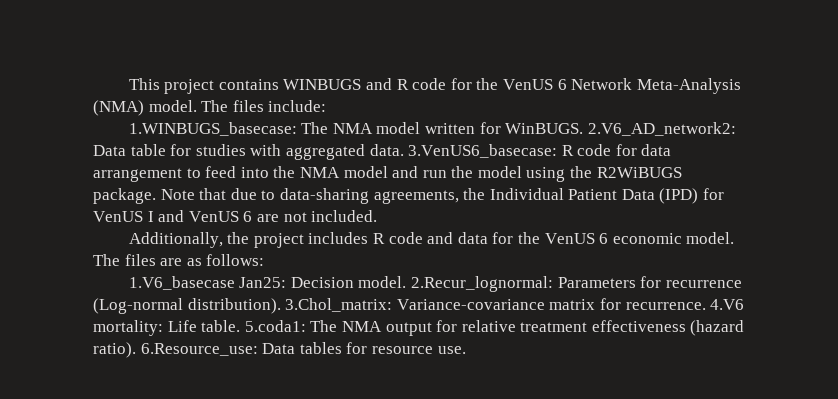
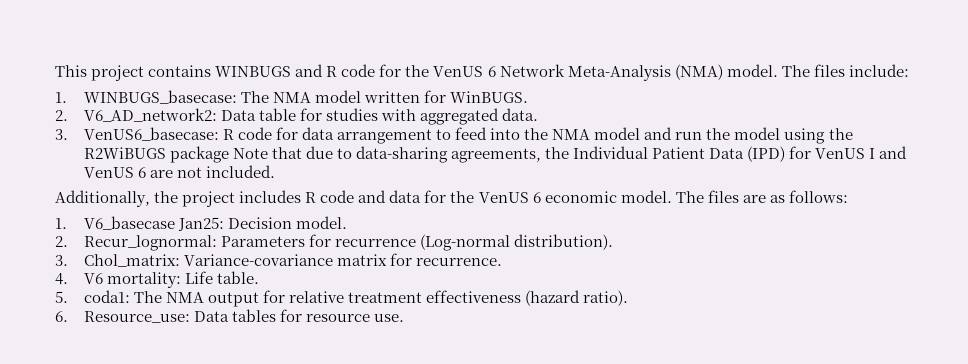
- 1.WINBUGS_basecase: The NMA model written for WinBUGS. 2.V6_AD_network2: Data table for studies with aggregated data. 3.VenUS6_basecase: R code for data arrangement to feed into the NMA model and run the model using the R2WiBUGS package. Note that due to data-sharing agreements, the Individual Patient Data (IPD) for VenUS I and VenUS 6 are not included.
+ 1. WINBUGS_basecase: The NMA model written for WinBUGS.
+ 2. V6_AD_network2: Data table for studies with aggregated data.
+ 3. VenUS6_basecase: R code for data arrangement to feed into the NMA model and run the model using the R2WiBUGS package Note that due to data-sharing agreements, the Individual Patient Data (IPD) for VenUS I and VenUS 6 are not included.
- 1.V6_basecase Jan25: Decision model. 2.Recur_lognormal: Parameters for recurrence (Log-normal distribution). 3.Chol_matrix: Variance-covariance matrix for recurrence. 4.V6 mortality: Life table. 5.coda1: The NMA output for relative treatment effectiveness (hazard ratio). 6.Resource_use: Data tables for resource use.
+ 1. V6_basecase Jan25: Decision model.
+ 2. Recur_lognormal: Parameters for recurrence (Log-normal distribution).
+ 3. Chol_matrix: Variance-covariance matrix for recurrence.
+ 4. V6 mortality: Life table.
+ 5. coda1: The NMA output for relative treatment effectiveness (hazard ratio).
+ 6. Resource_use: Data tables for resource use.

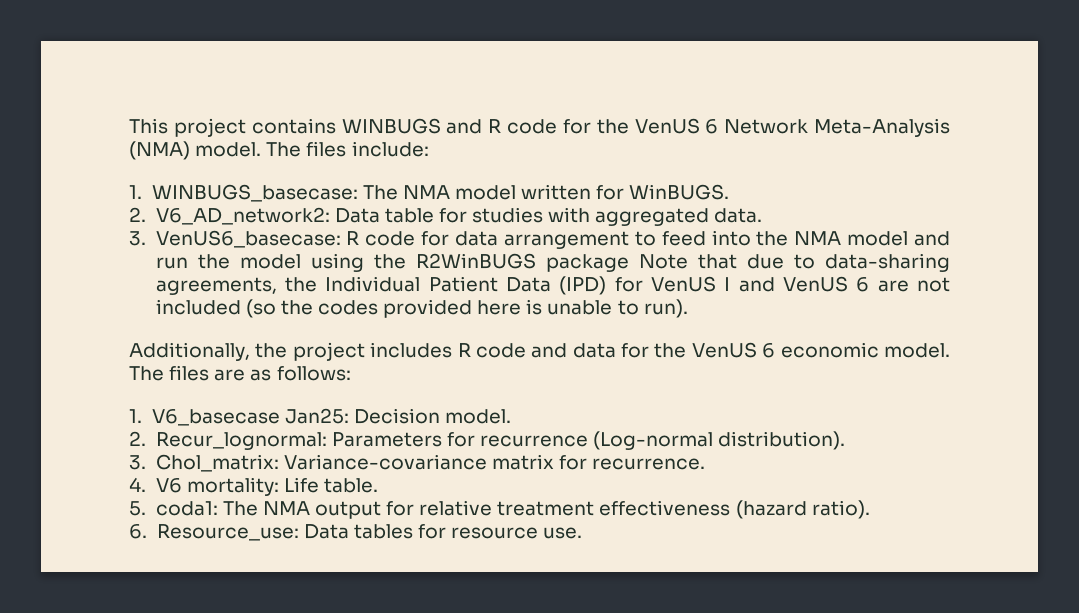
- 3. VenUS6_basecase: R code for data arrangement to feed into the NMA model and run the model using the R2WiBUGS package Note that due to data-sharing agreements, the Individual Patient Data (IPD) for VenUS I and VenUS 6 are not included.
+ 3. VenUS6_basecase: R code for data arrangement to feed into the NMA model and run the model using the R2WinBUGS package Note that due to data-sharing agreements, the Individual Patient Data (IPD) for VenUS I and VenUS 6 are not included (so the codes provided here is unable to run).

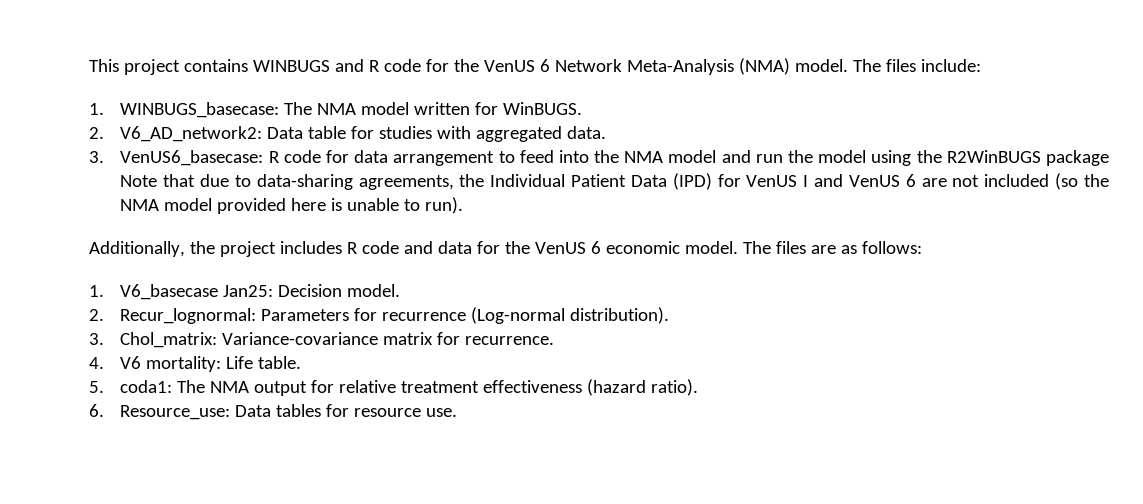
- 3. VenUS6_basecase: R code for data arrangement to feed into the NMA model and run the model using the R2WinBUGS package Note that due to data-sharing agreements, the Individual Patient Data (IPD) for VenUS I and VenUS 6 are not included (so the codes provided here is unable to run).
+ 3. VenUS6_basecase: R code for data arrangement to feed into the NMA model and run the model using the R2WinBUGS package Note that due to data-sharing agreements, the Individual Patient Data (IPD) for VenUS I and VenUS 6 are not included (so the NMA model provided here is unable to run).

